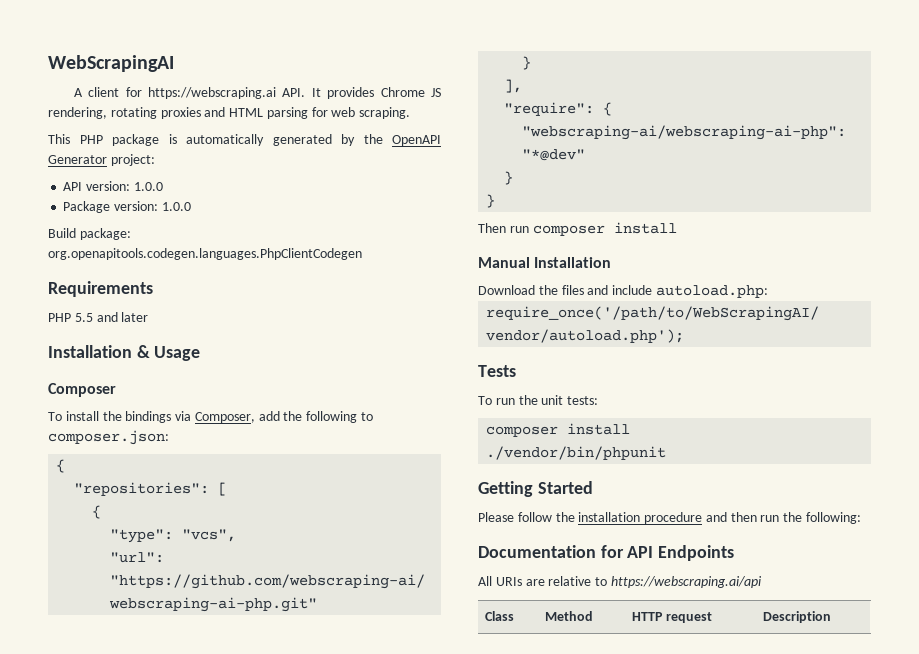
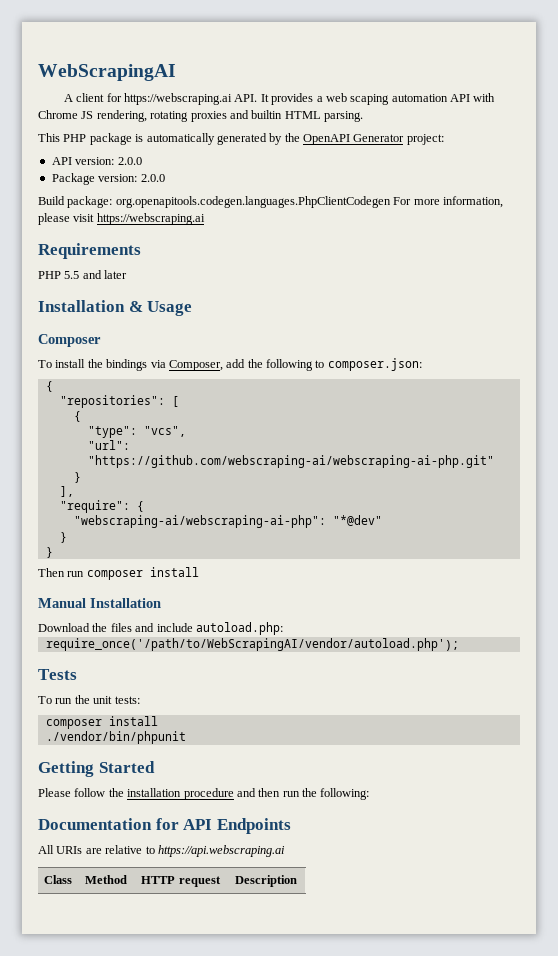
- A client for https://webscraping.ai API. It provides Chrome JS rendering, rotating proxies and HTML parsing for web scraping.
+ A client for https://webscraping.ai API. It provides a web scaping automation API with Chrome JS rendering, rotating proxies and builtin HTML parsing.
- API version: 1.0.0
+ API version: 2.0.0
- Package version: 1.0.0
+ Package version: 2.0.0
- Build package: org.openapitools.codegen.languages.PhpClientCodegen
+ Build package: org.openapitools.codegen.languages.PhpClientCodegen For more information, please visit https://webscraping.ai
- All URIs are relative to https://webscraping.ai/api
+ All URIs are relative to https://api.webscraping.ai

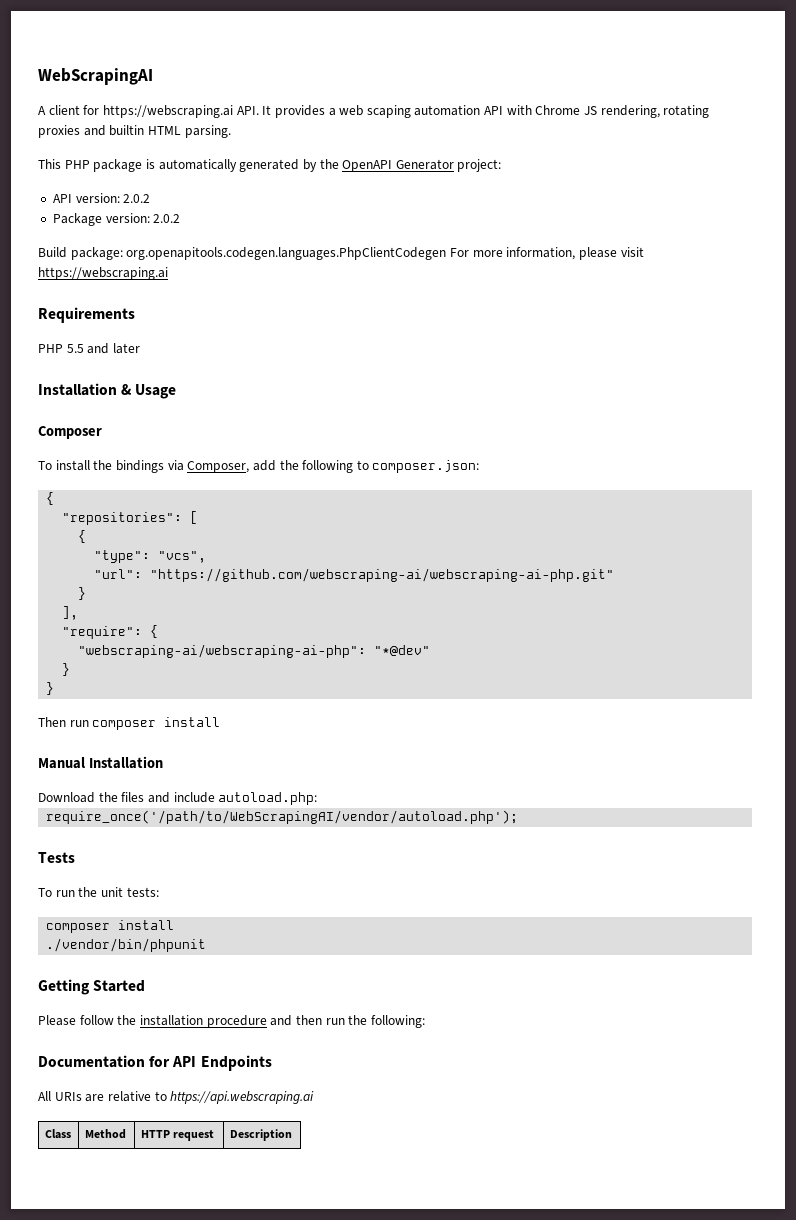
- API version: 2.0.0
+ API version: 2.0.2
- Package version: 2.0.0
+ Package version: 2.0.2

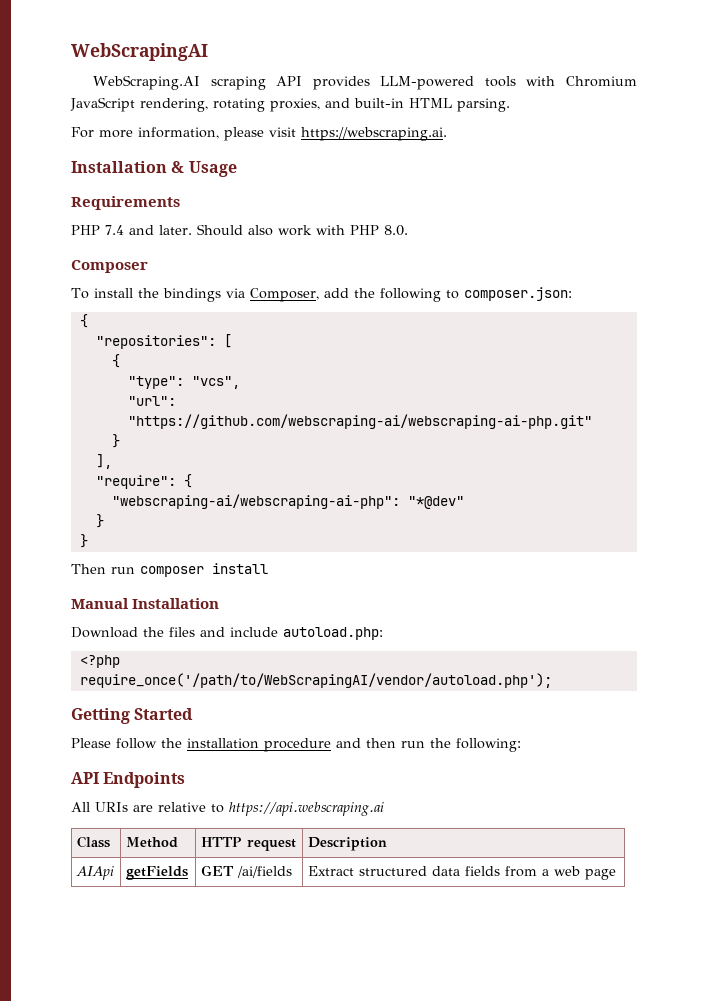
- A client for https://webscraping.ai API. It provides a web scaping automation API with Chrome JS rendering, rotating proxies and builtin HTML parsing.
- This PHP package is automatically generated by the OpenAPI Generator project:
- API version: 2.0.2
- Package version: 2.0.2
- Build package: org.openapitools.codegen.languages.PhpClientCodegen For more information, please visit https://webscraping.ai
+ WebScraping.AI scraping API provides LLM-powered tools with Chromium JavaScript rendering, rotating proxies, and built-in HTML parsing.
+ For more information, please visit https://webscraping.ai.
+ Installation & Usage
  Requirements
- PHP 5.5 and later
- Installation & Usage
+ PHP 7.4 and later. Should also work with PHP 8.0.
+ <?php
- Tests
- To run the unit tests:
- composer install
- ./vendor/bin/phpunit
- Documentation for API Endpoints
+ API Endpoints
+ AIApi | getFields | GET /ai/fields | Extract structured data fields from a web page

